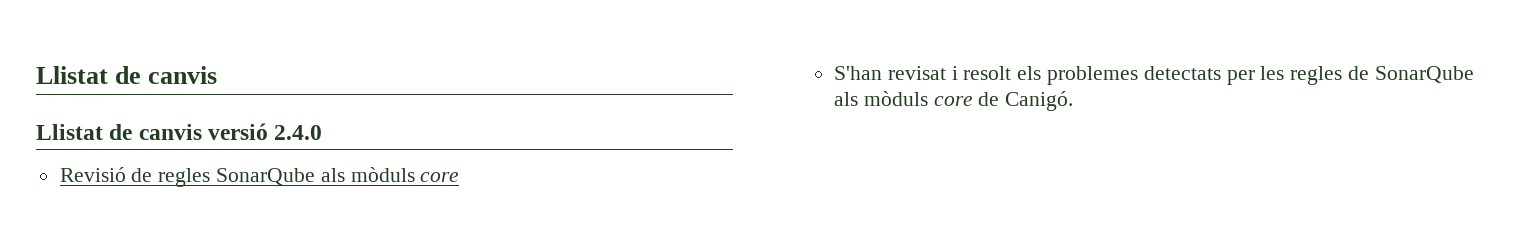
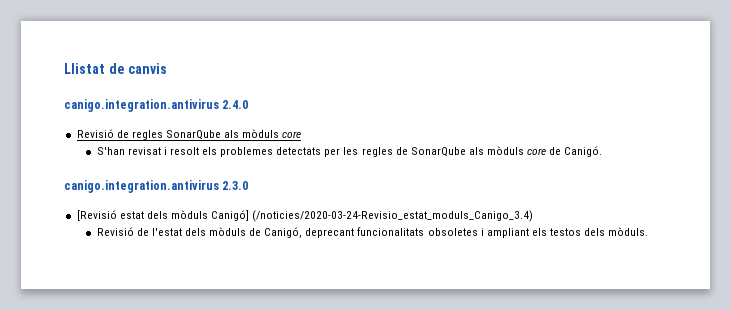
- Llistat de canvis versió 2.4.0
+ canigo.integration.antivirus 2.4.0
+ canigo.integration.antivirus 2.3.0
+ [Revisió estat dels mòduls Canigó] (/noticies/2020-03-24-Revisio_estat_moduls_Canigo_3.4)
+ Revisió de l'estat dels mòduls de Canigó, deprecant funcionalitats obsoletes i ampliant els testos dels mòduls.

